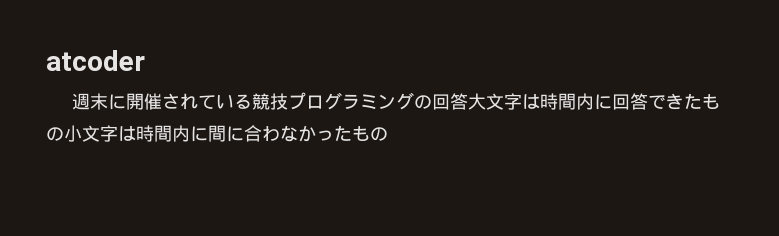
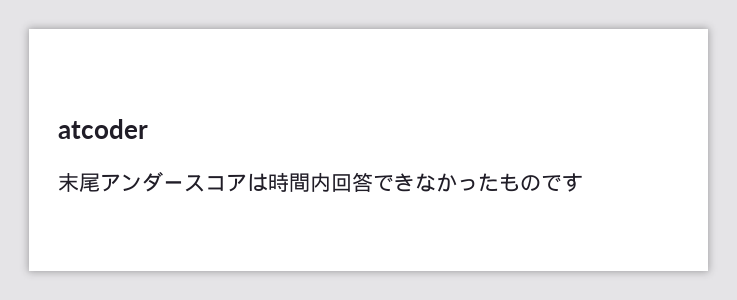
- 週末に開催されている競技プログラミングの回答大文字は時間内に回答できたもの小文字は時間内に間に合わなかったもの
+ 末尾アンダースコアは時間内回答できなかったものです

